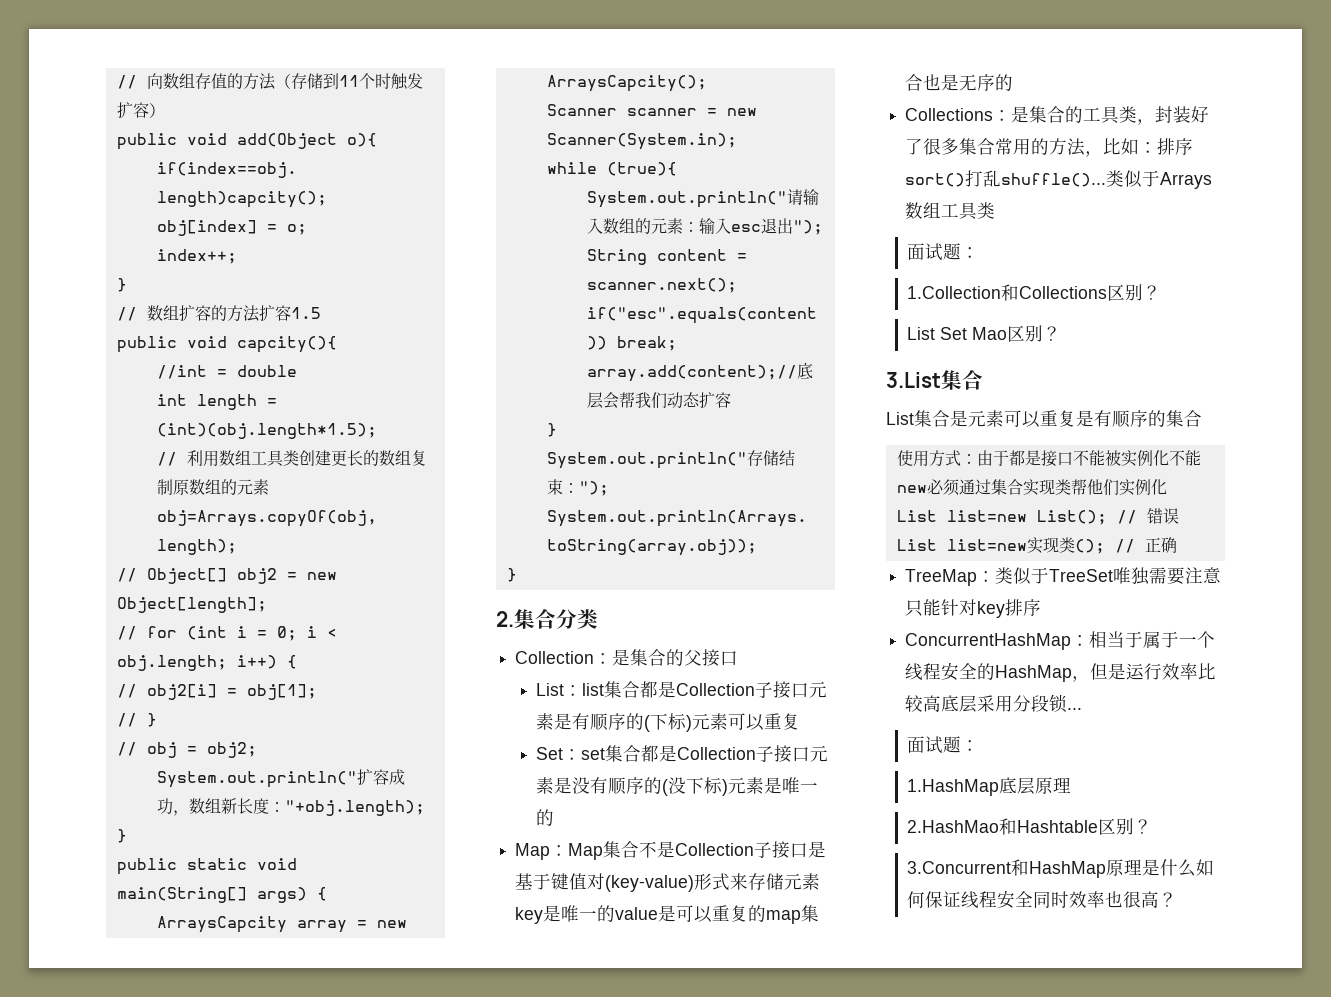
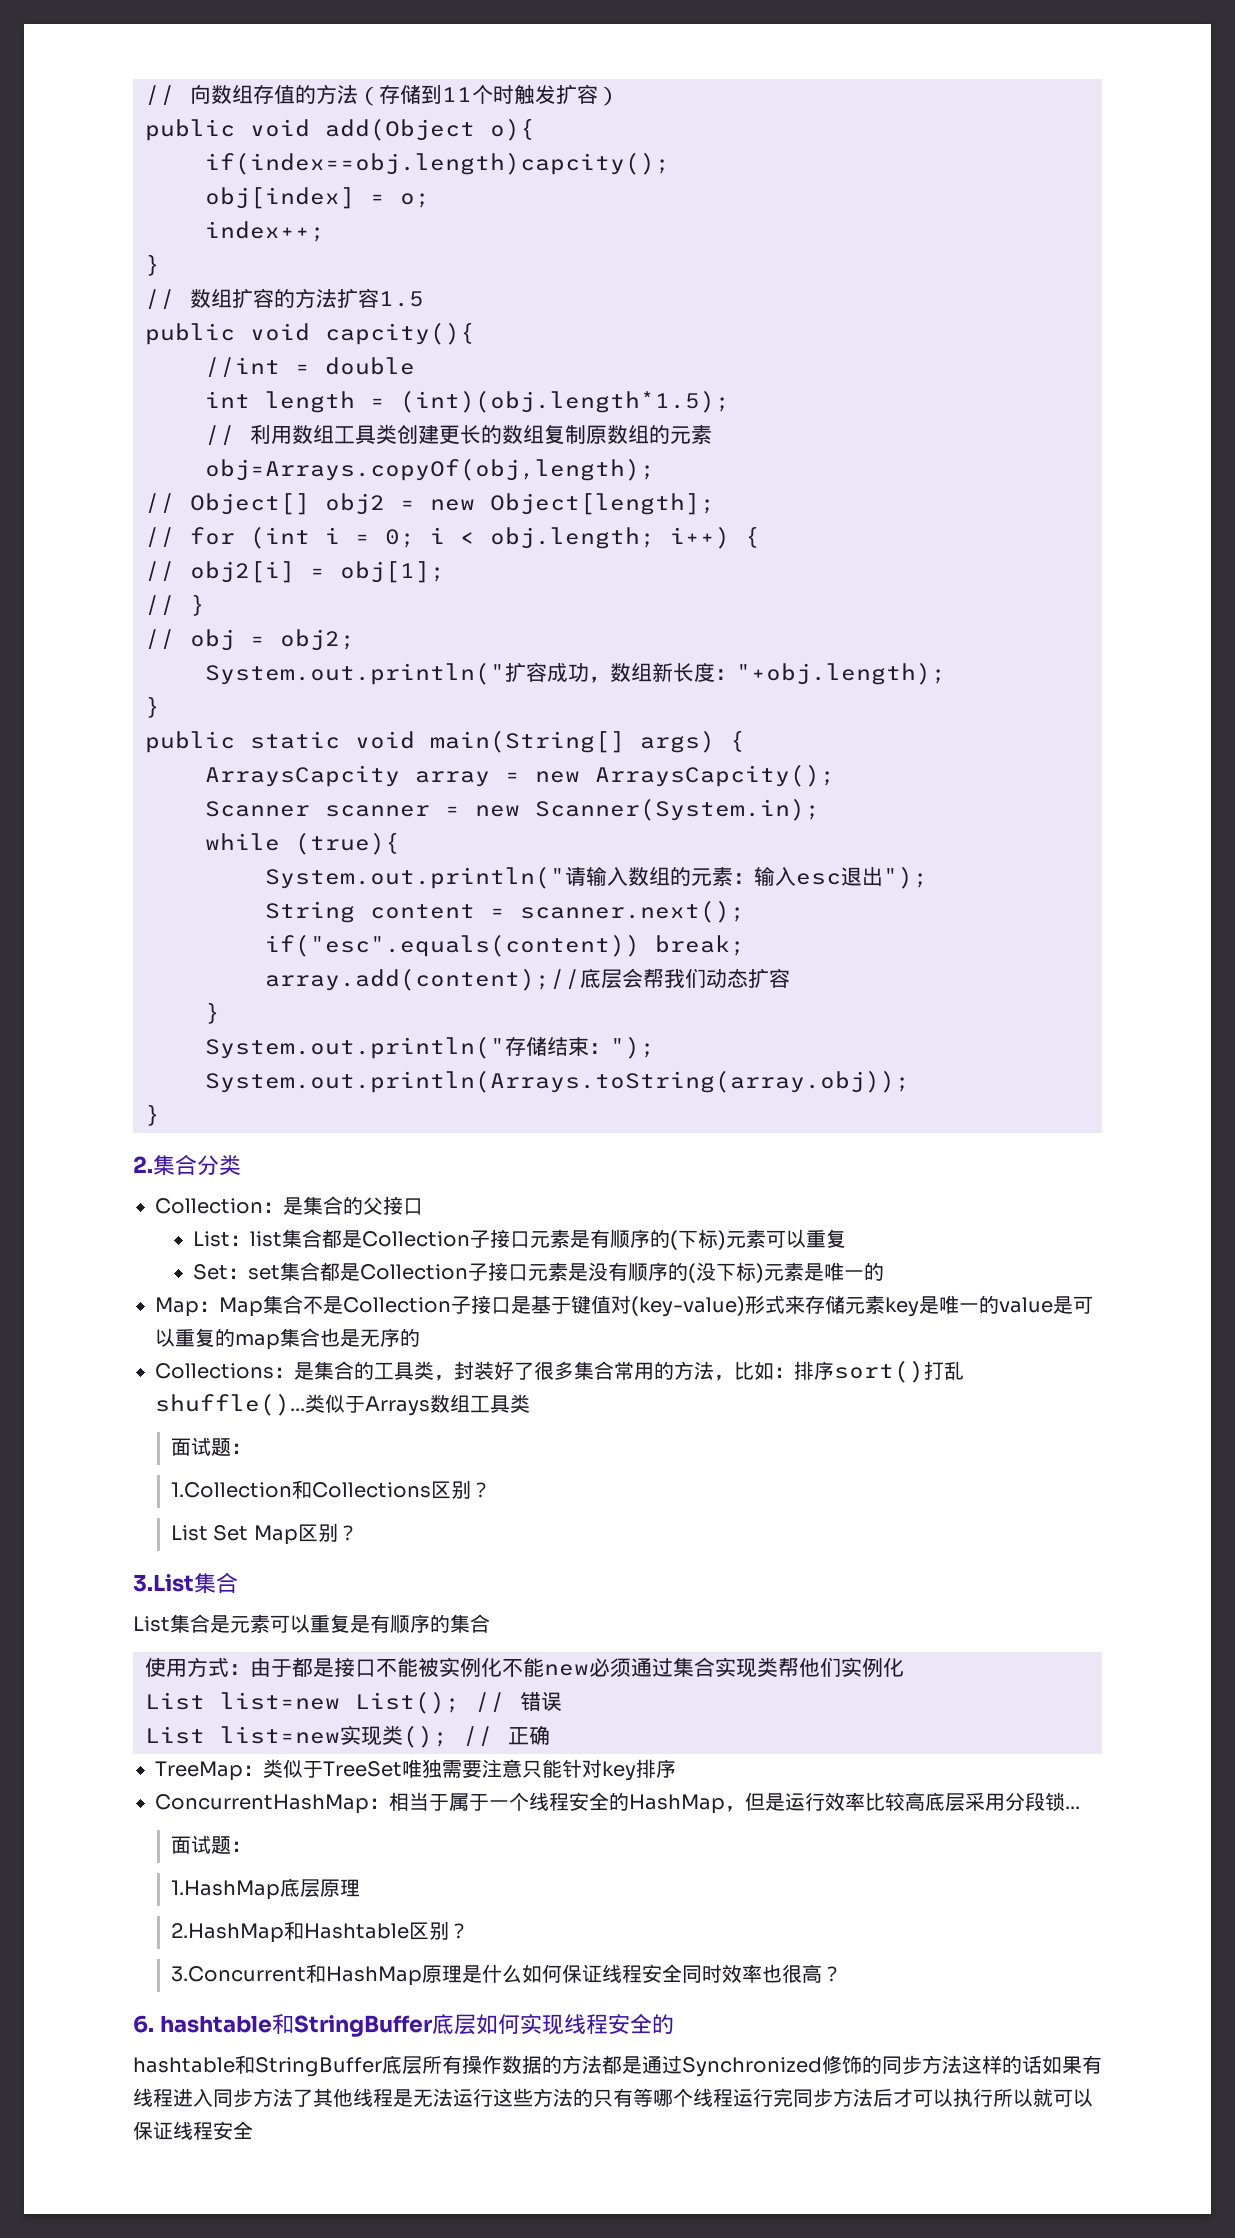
- List Set Mao区别？
+ List Set Map区别？
- 2.HashMao和Hashtable区别？
+ 2.HashMap和Hashtable区别？
+ 6. hashtable和StringBuffer底层如何实现线程安全的
+ hashtable和StringBuffer底层所有操作数据的方法都是通过Synchronized修饰的同步方法这样的话如果有线程进入同步方法了其他线程是无法运行这些方法的只有等哪个线程运行完同步方法后才可以执行所以就可以保证线程安全

